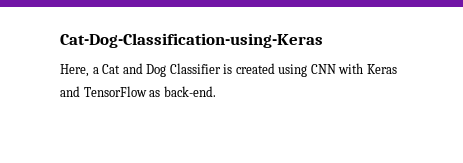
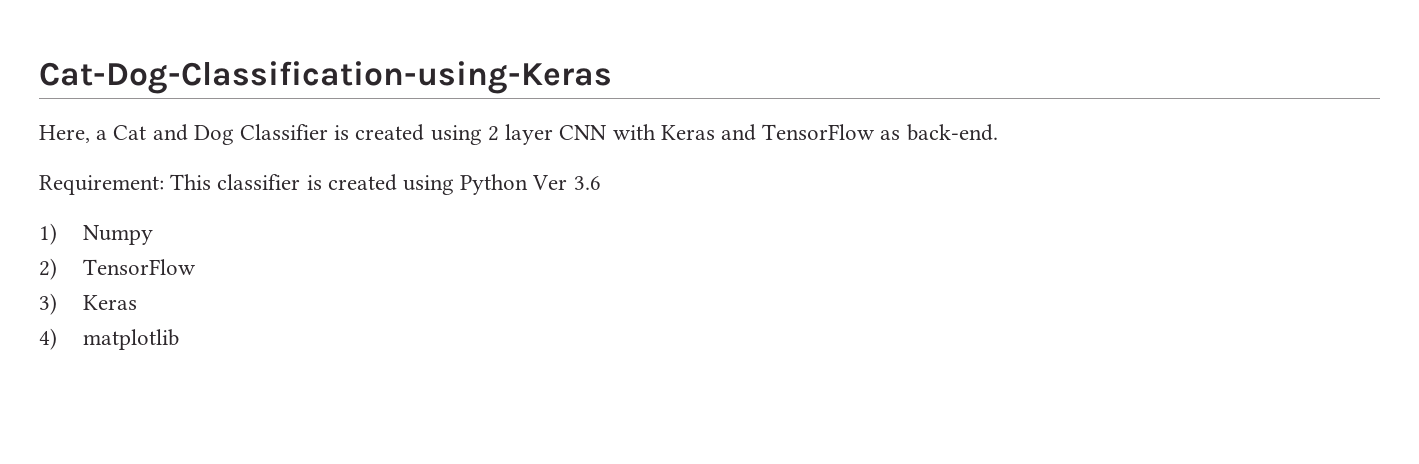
- Here, a Cat and Dog Classifier is created using CNN with Keras and TensorFlow as back-end.
+ Here, a Cat and Dog Classifier is created using 2 layer CNN with Keras and TensorFlow as back-end.
+ Requirement: This classifier is created using Python Ver 3.6
+ 1) Numpy
+ 2) TensorFlow
+ 3) Keras
+ 4) matplotlib

